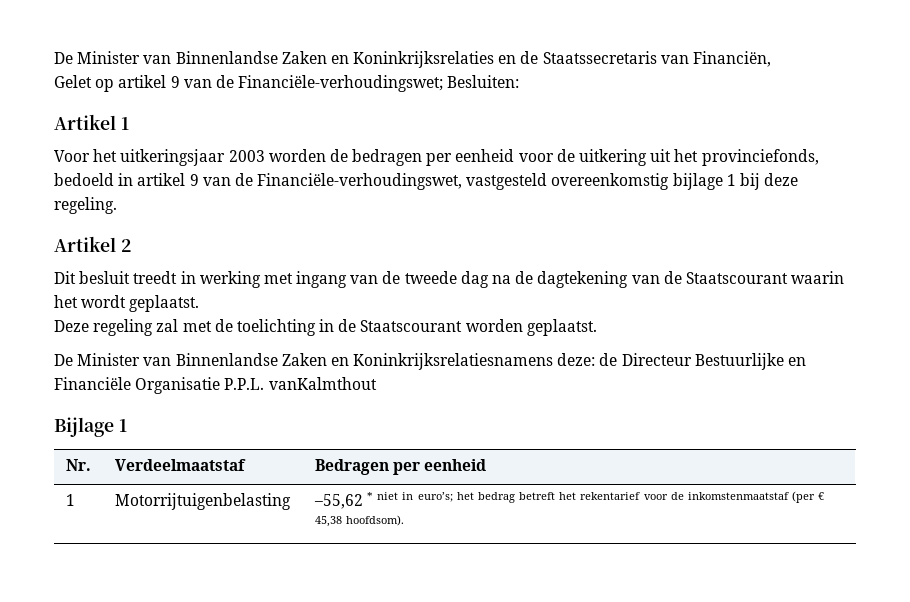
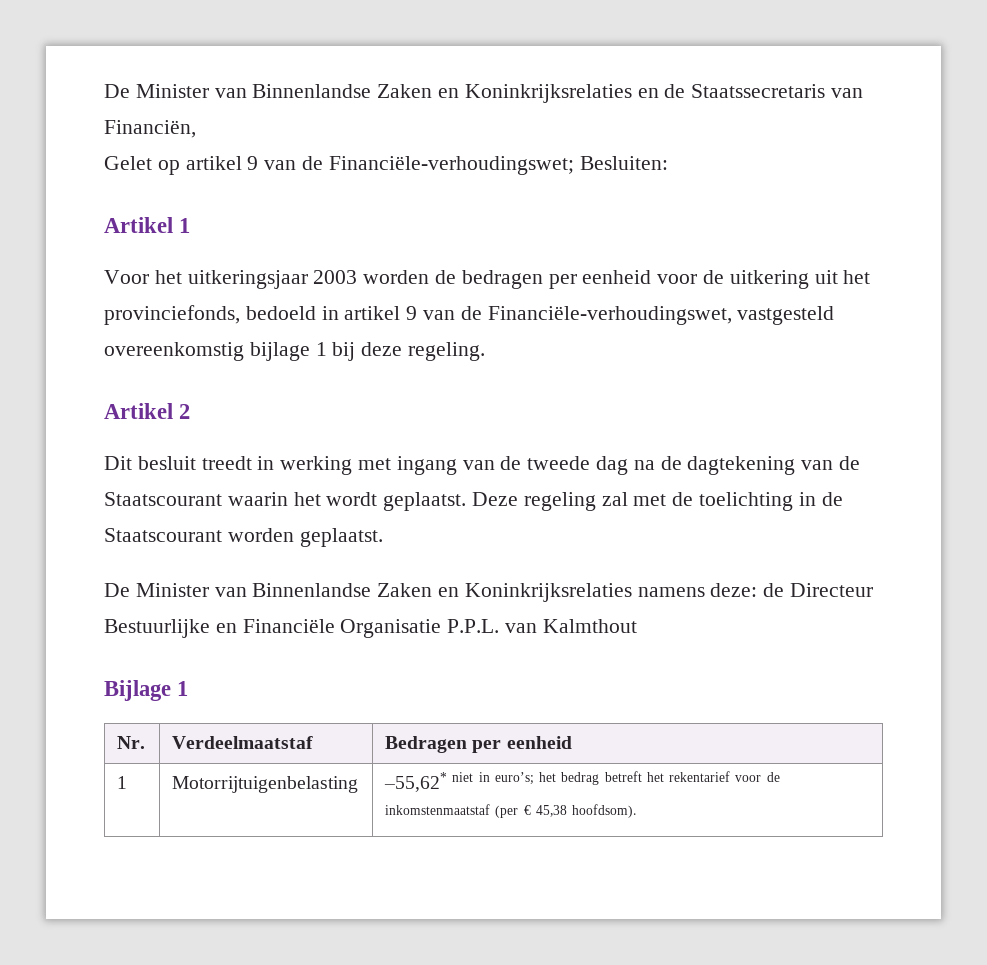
- Dit besluit treedt in werking met ingang van de tweede dag na de dagtekening van de Staatscourant waarin het wordt geplaatst.
- Deze regeling zal met de toelichting in de Staatscourant worden geplaatst.
+ Dit besluit treedt in werking met ingang van de tweede dag na de dagtekening van de Staatscourant waarin het wordt geplaatst. Deze regeling zal met de toelichting in de Staatscourant worden geplaatst.
- De Minister van Binnenlandse Zaken en Koninkrijksrelatiesnamens deze: de Directeur Bestuurlijke en Financiële Organisatie P.P.L. vanKalmthout
+ De Minister van Binnenlandse Zaken en Koninkrijksrelaties namens deze: de Directeur Bestuurlijke en Financiële Organisatie P.P.L. van Kalmthout
- 1 | Motorrijtuigenbelasting | –55,62 * niet in euro’s; het bedrag betreft het rekentarief voor de inkomstenmaatstaf (per € 45,38 hoofdsom).
+ 1 | Motorrijtuigenbelasting | –55,62* niet in euro’s; het bedrag betreft het rekentarief voor de inkomstenmaatstaf (per € 45,38 hoofdsom).

